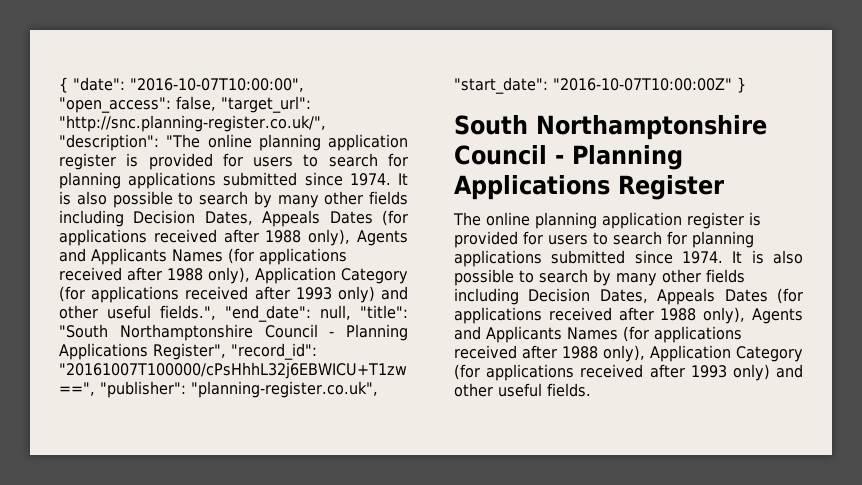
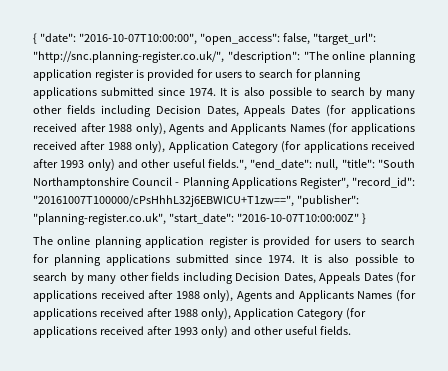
- South Northamptonshire Council - Planning Applications Register

